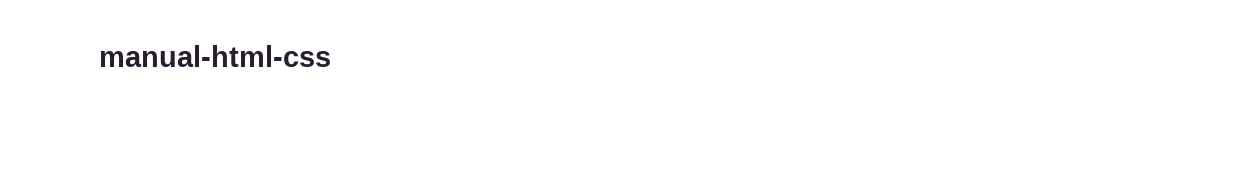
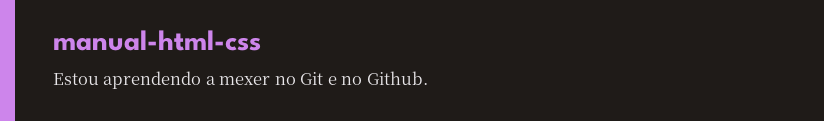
+ Estou aprendendo a mexer no Git e no Github.

